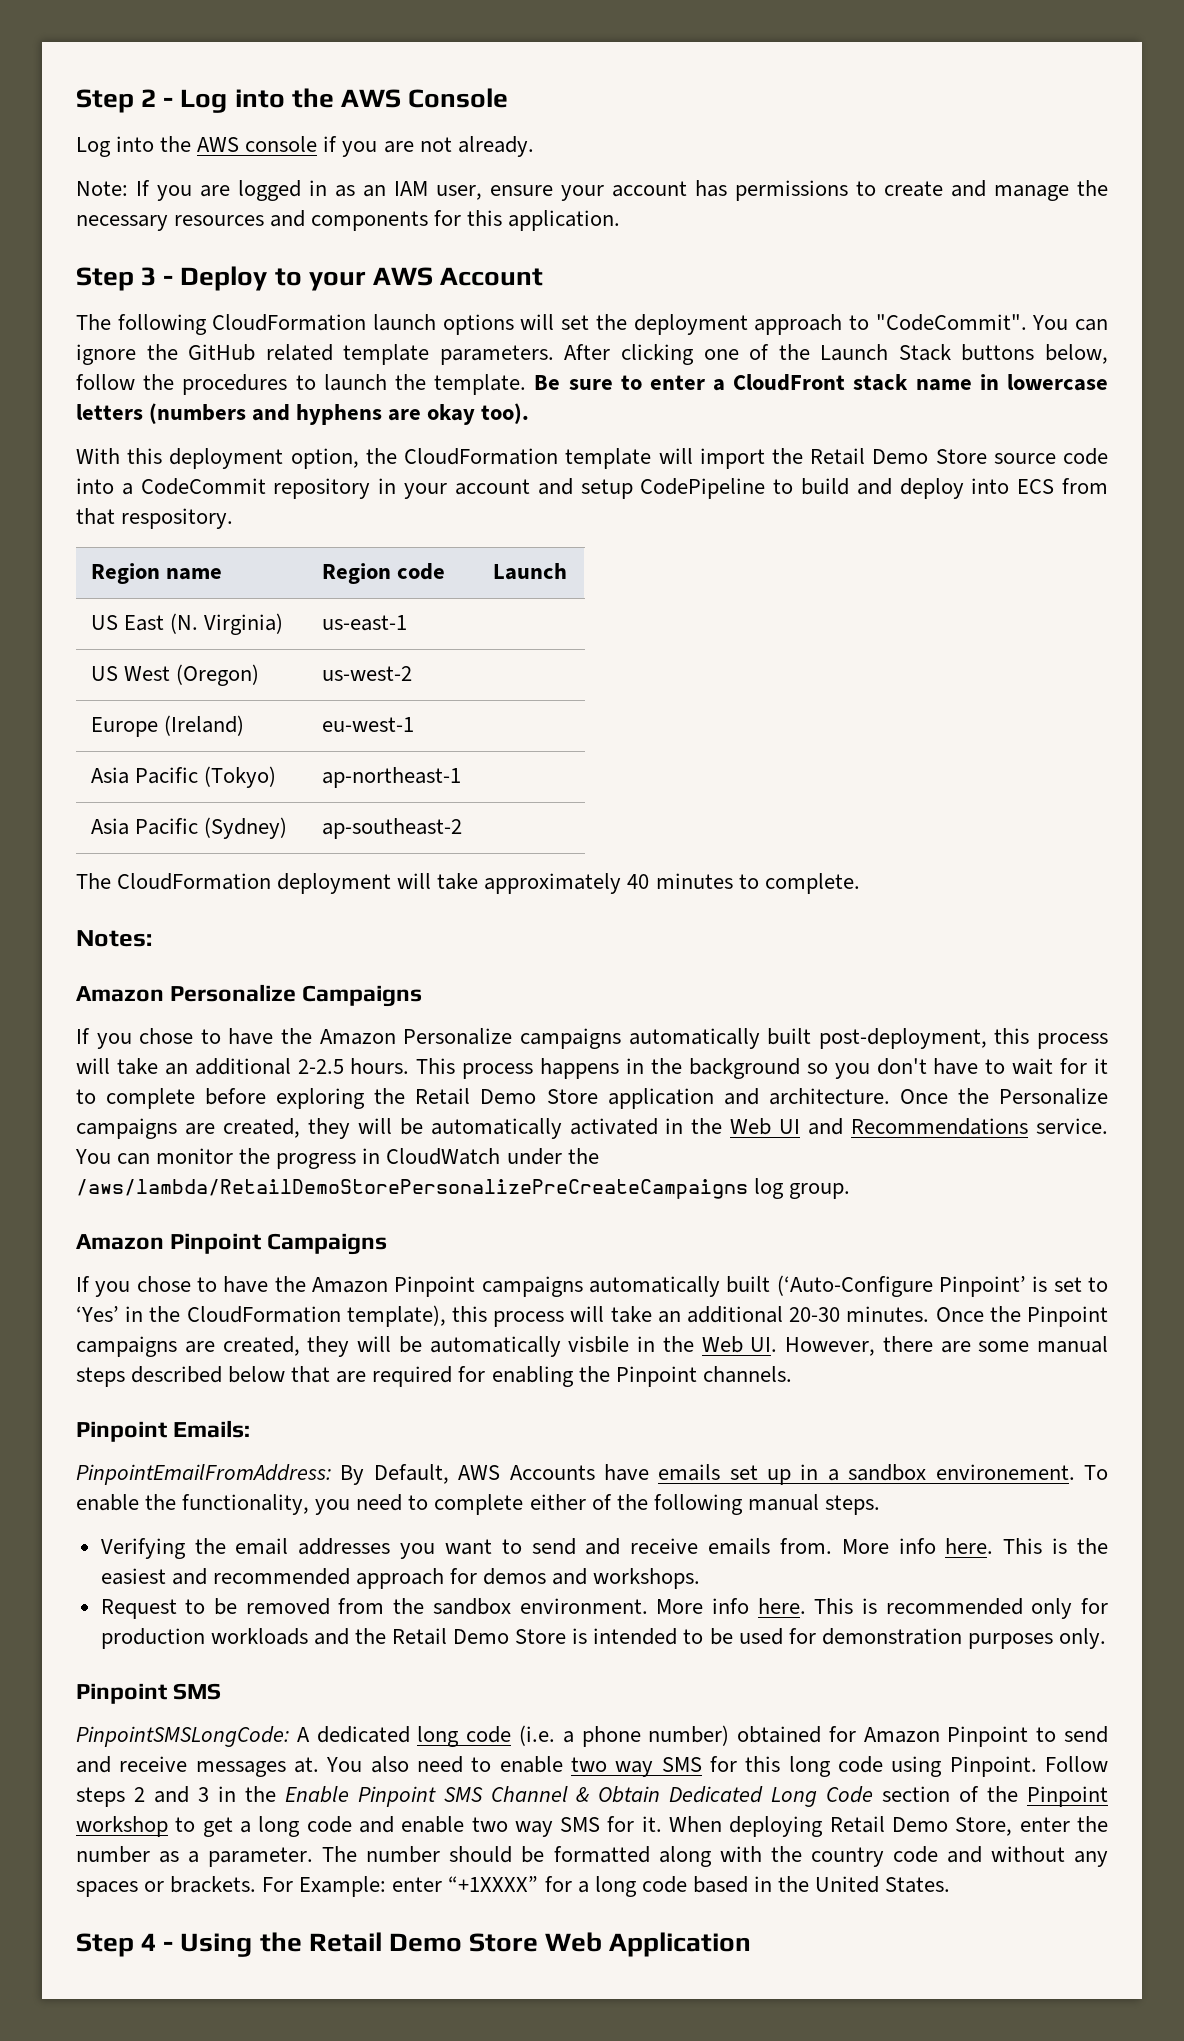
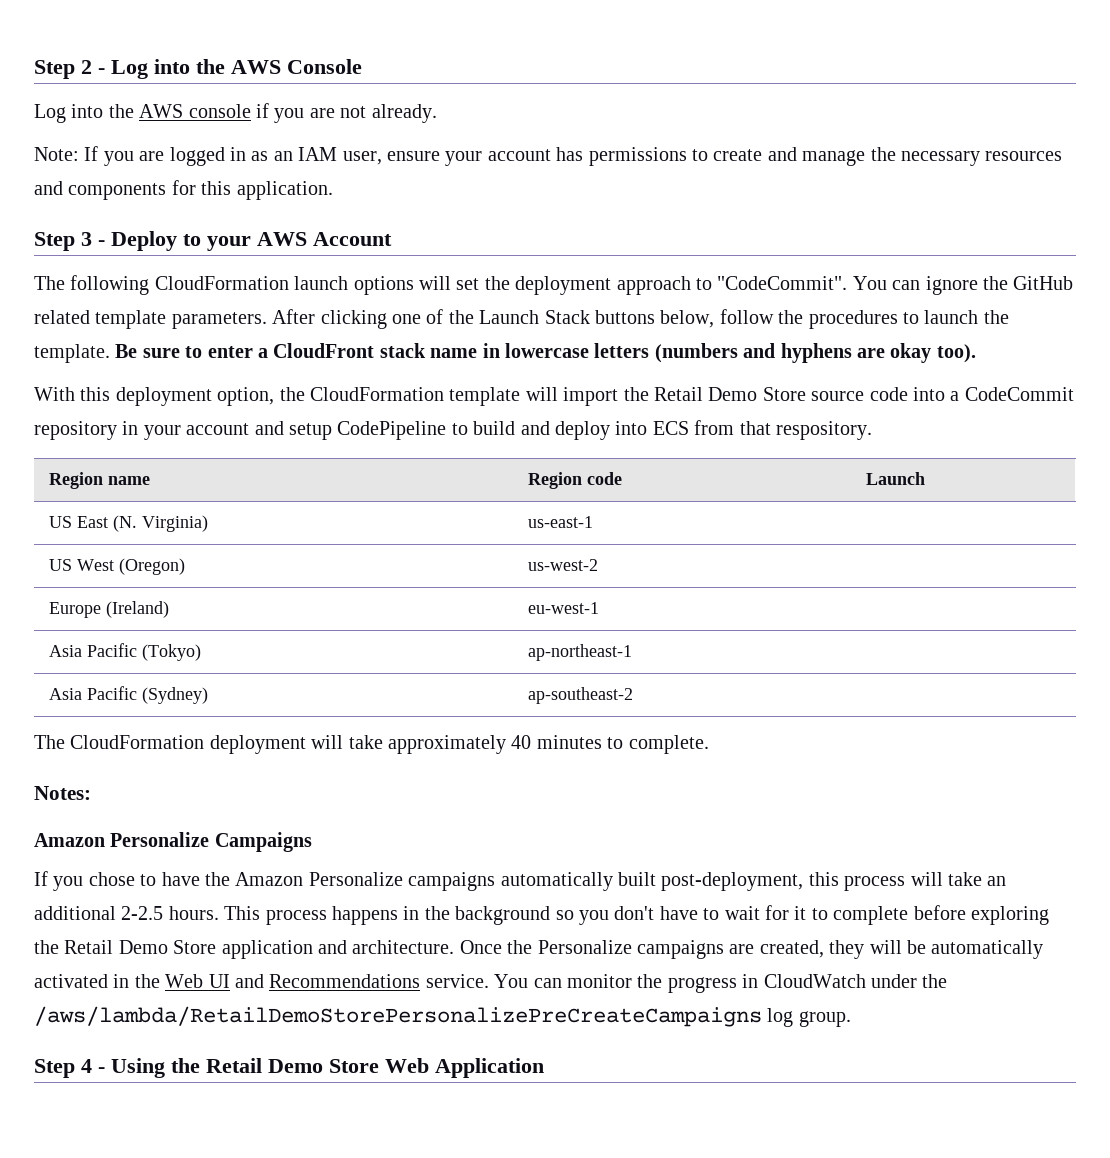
- Amazon Pinpoint Campaigns
- If you chose to have the Amazon Pinpoint campaigns automatically built (‘Auto-Configure Pinpoint’ is set to ‘Yes’ in the CloudFormation template), this process will take an additional 20-30 minutes. Once the Pinpoint campaigns are created, they will be automatically visbile in the Web UI. However, there are some manual steps described below that are required for enabling the Pinpoint channels.
- Pinpoint Emails:
- PinpointEmailFromAddress: By Default, AWS Accounts have emails set up in a sandbox environement. To enable the functionality, you need to complete either of the following manual steps.
- Verifying the email addresses you want to send and receive emails from. More info here. This is the easiest and recommended approach for demos and workshops.
- Request to be removed from the sandbox environment. More info here. This is recommended only for production workloads and the Retail Demo Store is intended to be used for demonstration purposes only.
- Pinpoint SMS
- PinpointSMSLongCode: A dedicated long code (i.e. a phone number) obtained for Amazon Pinpoint to send and receive messages at. You also need to enable two way SMS for this long code using Pinpoint. Follow steps 2 and 3 in the Enable Pinpoint SMS Channel & Obtain Dedicated Long Code section of the Pinpoint workshop to get a long code and enable two way SMS for it. When deploying Retail Demo Store, enter the number as a parameter. The number should be formatted along with the country code and without any spaces or brackets. For Example: enter “+1XXXX” for a long code based in the United States.

